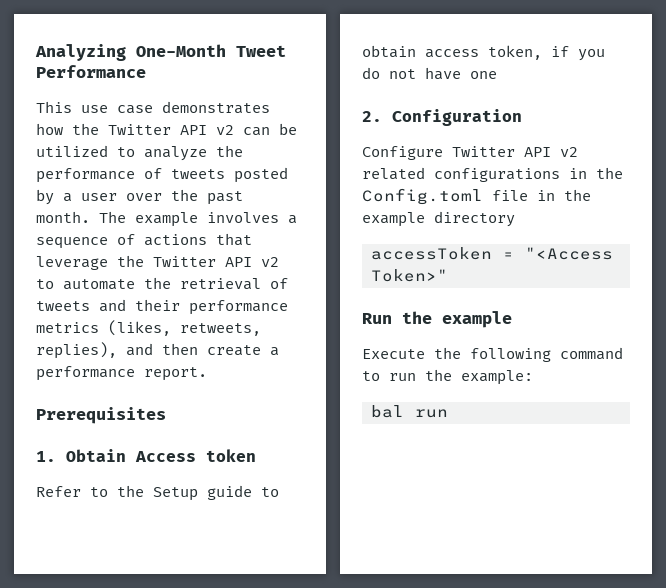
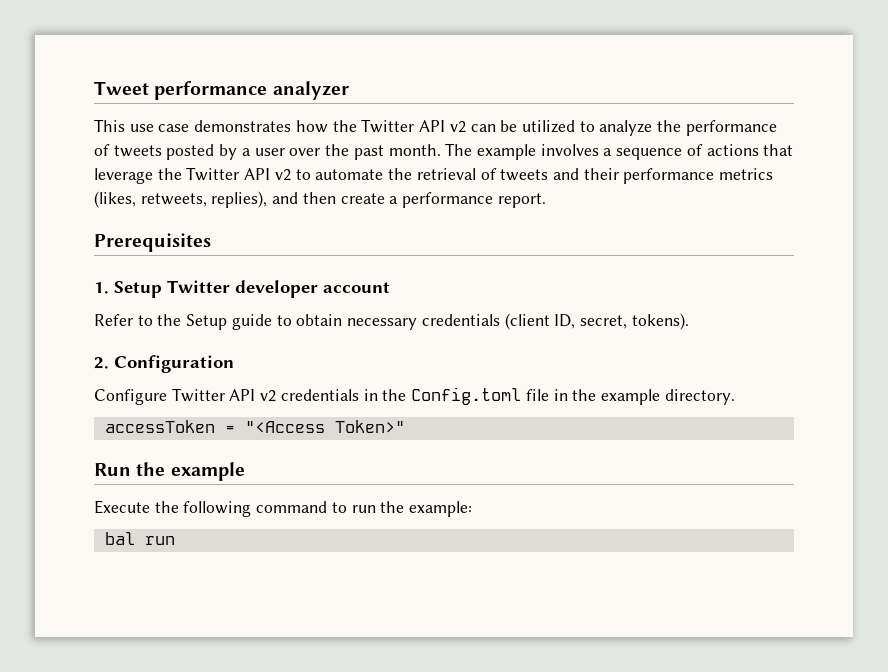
- Analyzing One-Month Tweet Performance
+ Tweet performance analyzer
- 1. Obtain Access token
+ 1. Setup Twitter developer account
- Refer to the Setup guide to obtain access token, if you do not have one
+ Refer to the Setup guide to obtain necessary credentials (client ID, secret, tokens).
- Configure Twitter API v2 related configurations in the Config.toml file in the example directory
+ Configure Twitter API v2 credentials in the Config.toml file in the example directory.

